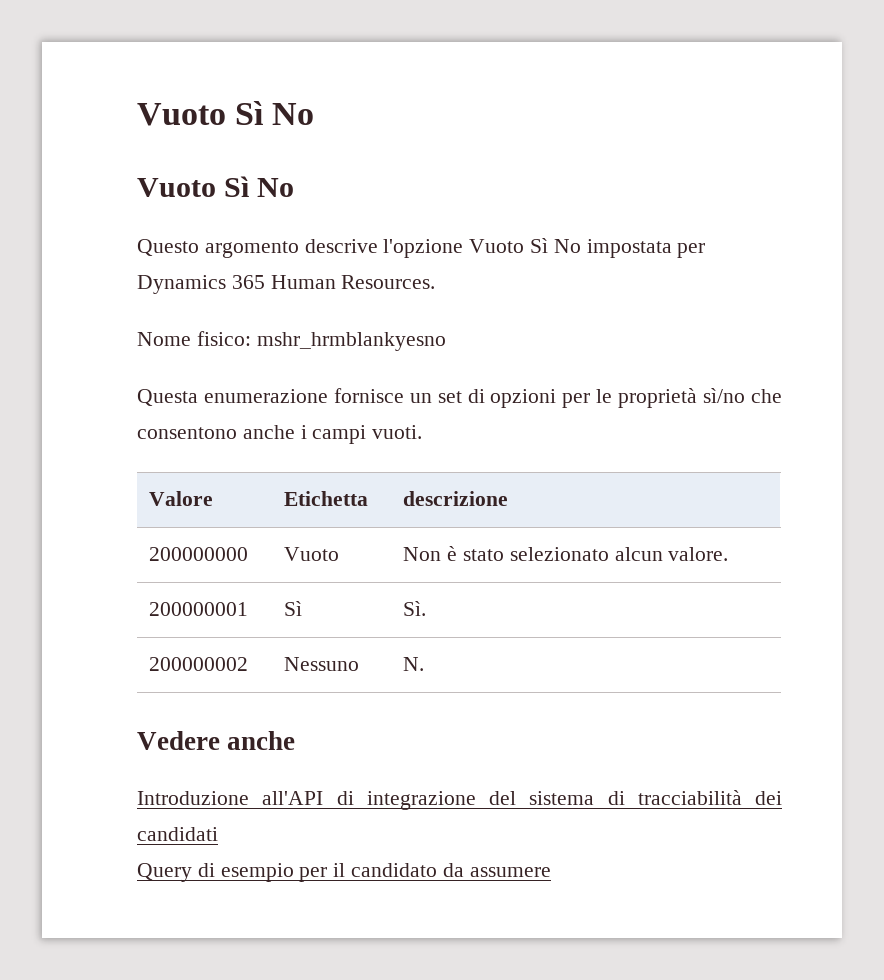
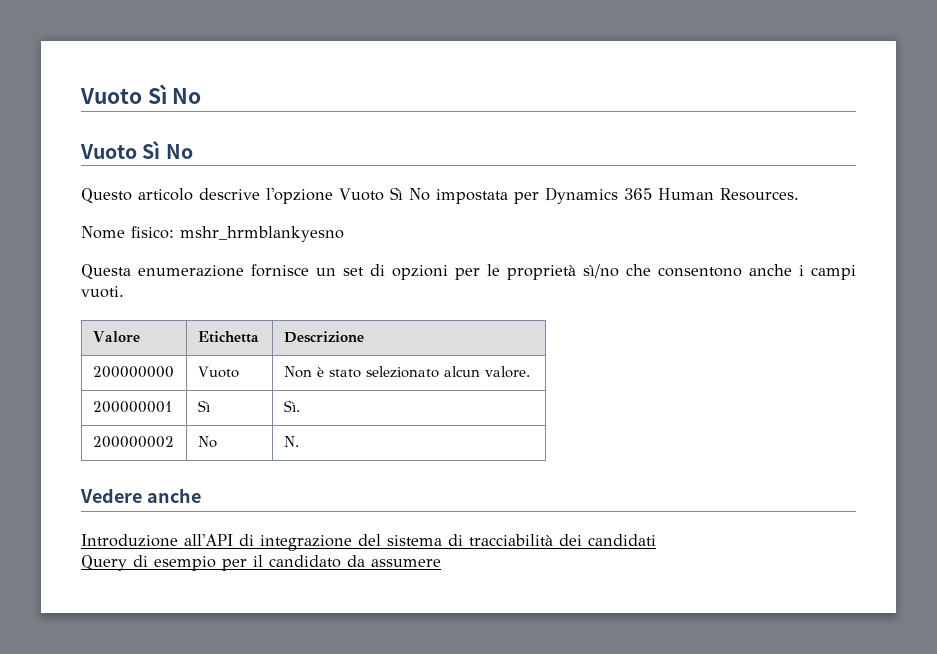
- Questo argomento descrive l'opzione Vuoto Sì No impostata per Dynamics 365 Human Resources.
+ Questo articolo descrive l'opzione Vuoto Sì No impostata per Dynamics 365 Human Resources.
- Valore | Etichetta | descrizione
+ Valore | Etichetta | Descrizione
- 200000002 | Nessuno | N.
+ 200000002 | No | N.

